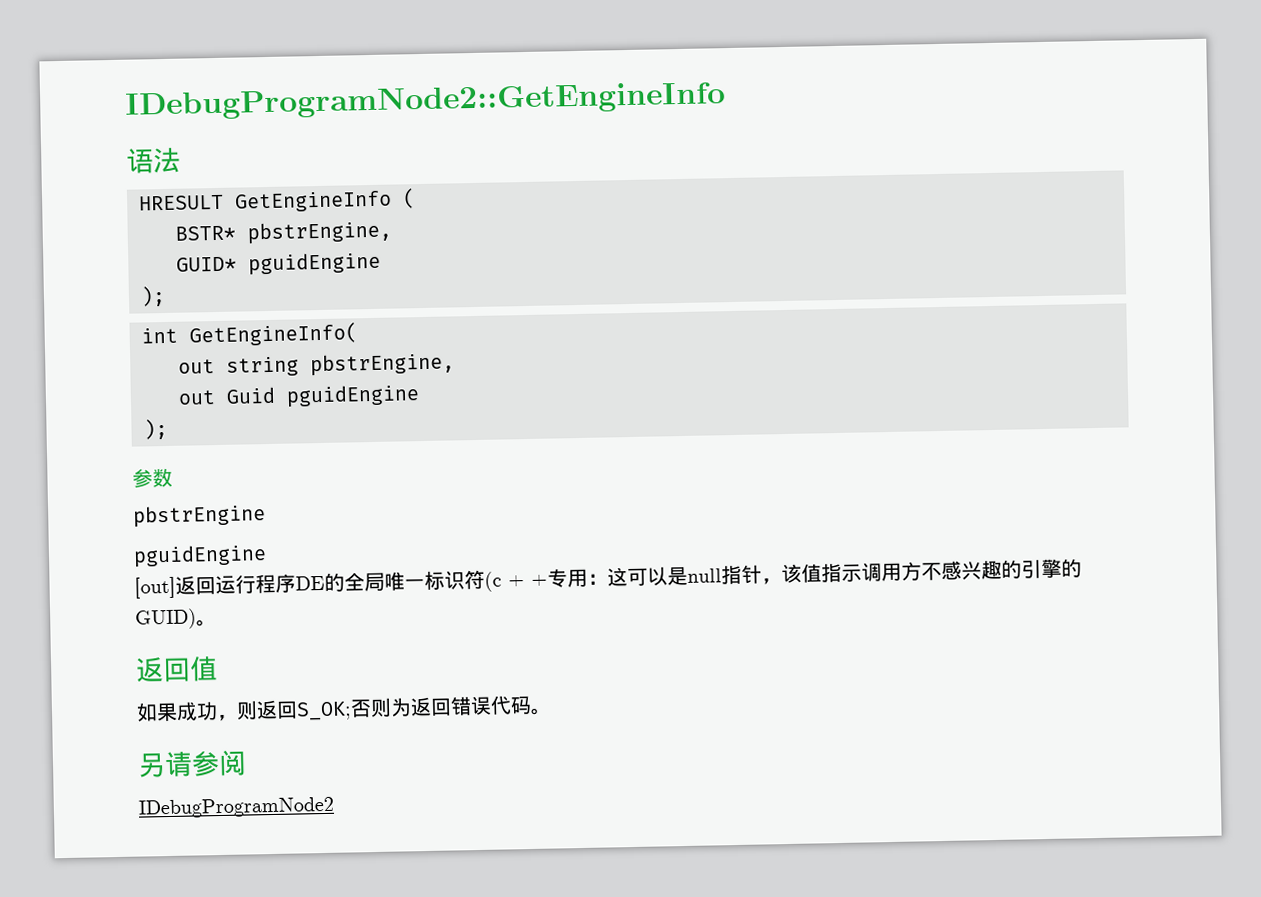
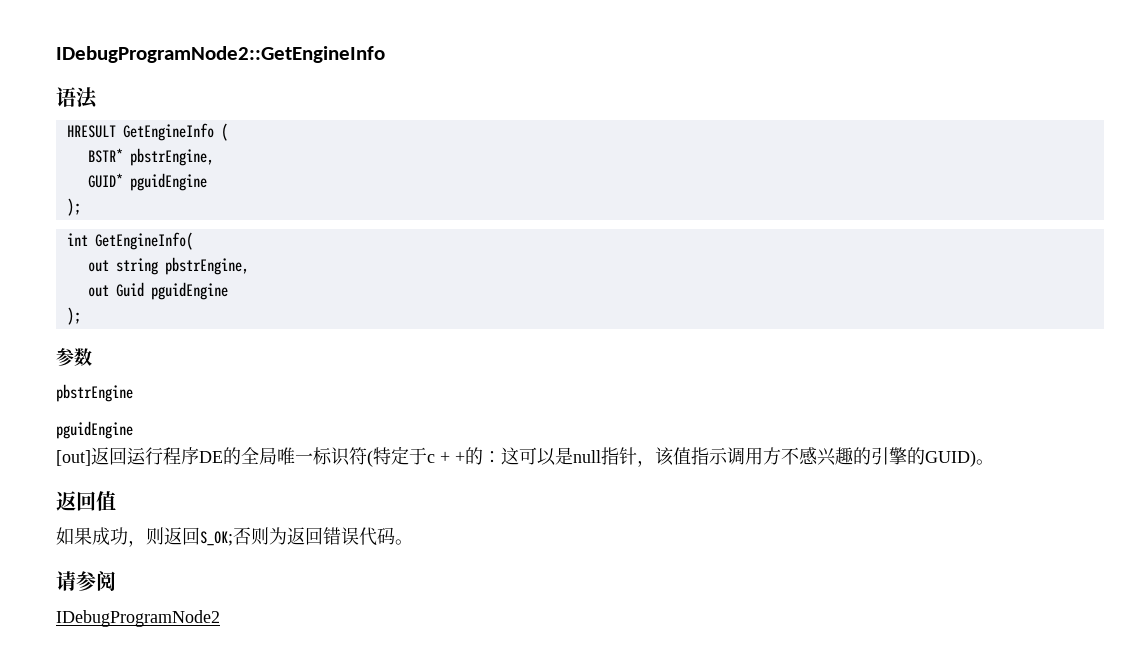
- [out]返回运行程序DE的全局唯一标识符(c + +专用：这可以是null指针，该值指示调用方不感兴趣的引擎的GUID)。
+ [out]返回运行程序DE的全局唯一标识符(特定于c + +的：这可以是null指针，该值指示调用方不感兴趣的引擎的GUID)。
- 另请参阅
+ 请参阅

